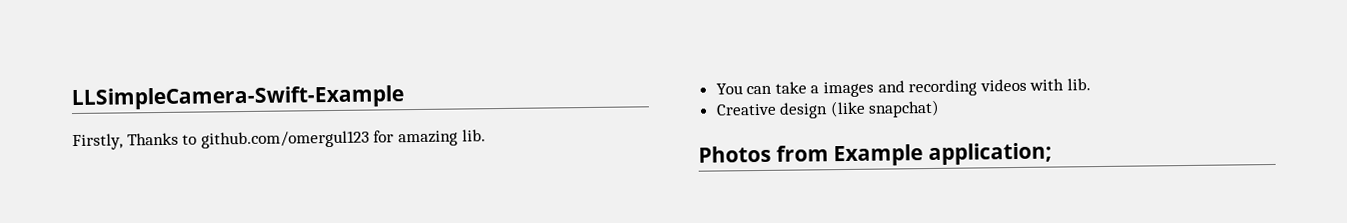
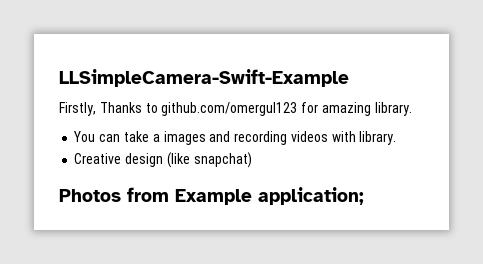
- Firstly, Thanks to github.com/omergul123 for amazing lib.
+ Firstly, Thanks to github.com/omergul123 for amazing library.
- You can take a images and recording videos with lib.
+ You can take a images and recording videos with library.

